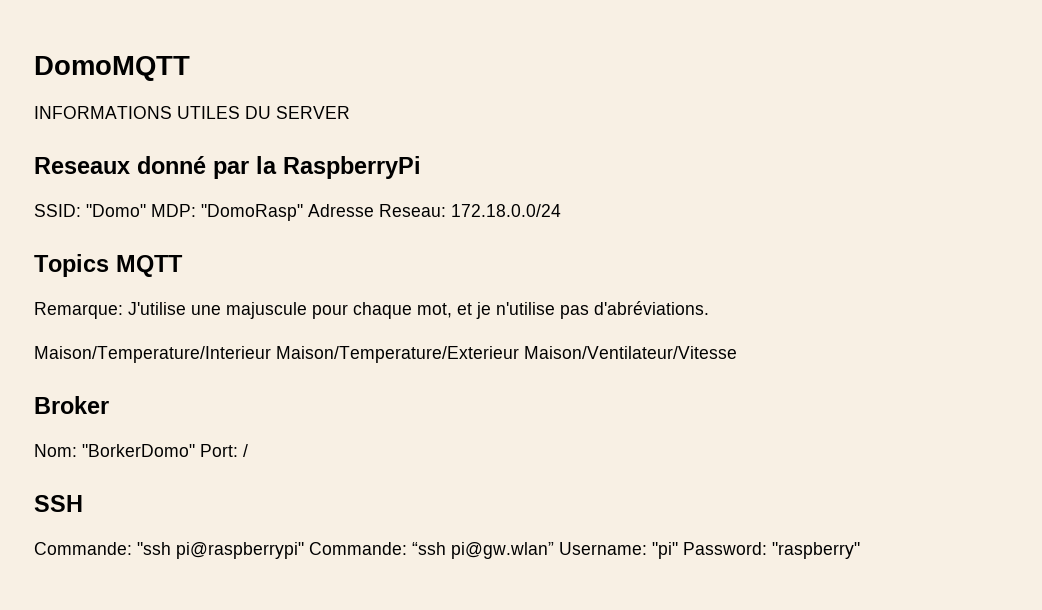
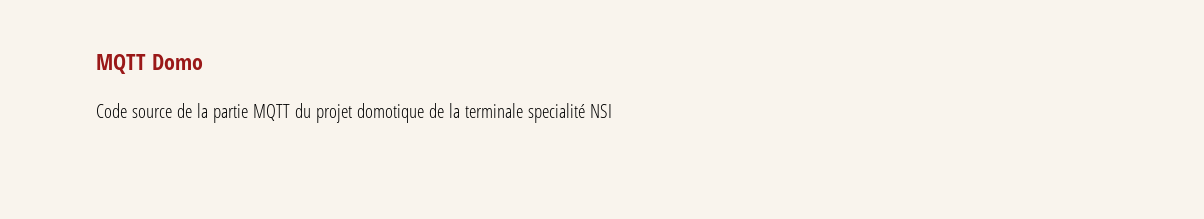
- DomoMQTT
- INFORMATIONS UTILES DU SERVER
- Reseaux donné par la RaspberryPi
- SSID: "Domo" MDP: "DomoRasp" Adresse Reseau: 172.18.0.0/24
- Topics MQTT
- Remarque: J'utilise une majuscule pour chaque mot, et je n'utilise pas d'abréviations.
- Maison/Temperature/Interieur Maison/Temperature/Exterieur Maison/Ventilateur/Vitesse
- Broker
- Nom: "BorkerDomo" Port: /
- SSH
- Commande: "ssh pi@raspberrypi" Commande: “ssh pi@gw.wlan” Username: "pi" Password: "raspberry"
+ MQTT Domo
+ Code source de la partie MQTT du projet domotique de la terminale specialité NSI

